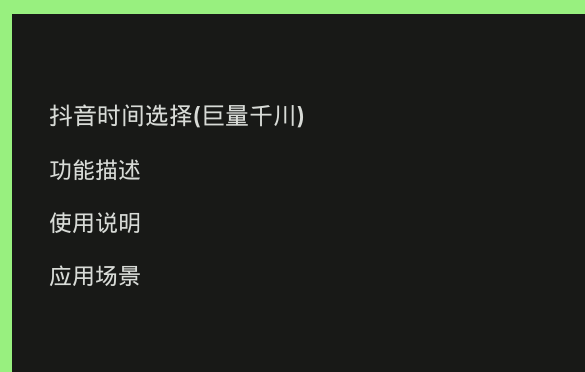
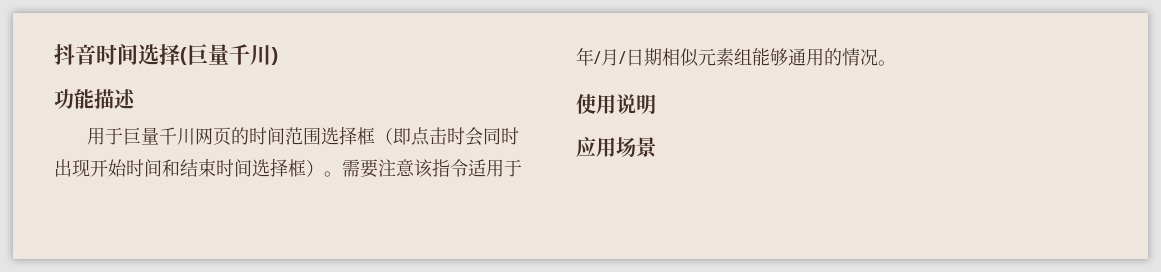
+ 用于巨量千川网页的时间范围选择框（即点击时会同时出现开始时间和结束时间选择框）。需要注意该指令适用于年/月/日期相似元素组能够通用的情况。

